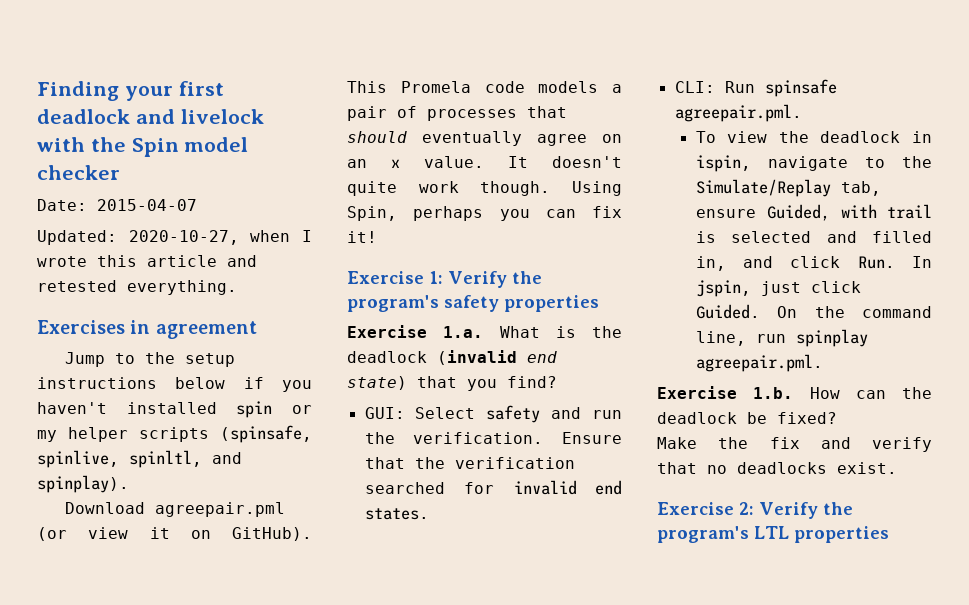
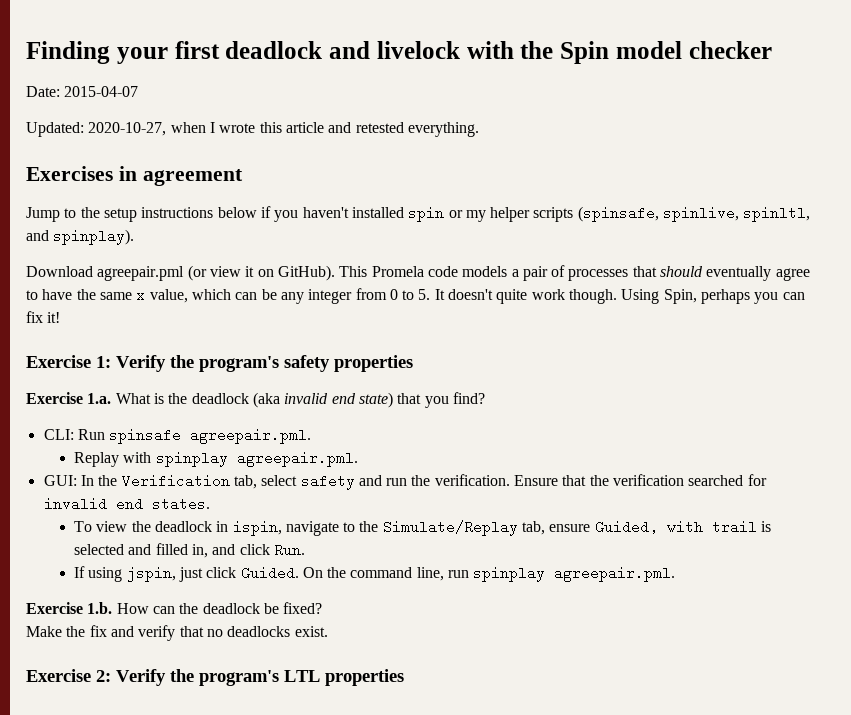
- This Promela code models a pair of processes that should eventually agree on an x value. It doesn't quite work though.
+ This Promela code models a pair of processes that should eventually agree to have the same x value, which can be any integer from 0 to 5. It doesn't quite work though.
- Exercise 1.a. What is the deadlock (invalid end state) that you find?
+ Exercise 1.a. What is the deadlock (aka invalid end state) that you find?
- GUI: Select safety and run the verification.
+ CLI: Run spinsafe agreepair.pml.
+ Replay with spinplay agreepair.pml.
+ GUI: In the Verification tab, select safety and run the verification.
- CLI: Run spinsafe agreepair.pml.
- To view the deadlock in ispin, navigate to the Simulate/Replay tab, ensure Guided, with trail is selected and filled in, and click Run. In jspin, just click Guided.
+ To view the deadlock in ispin, navigate to the Simulate/Replay tab, ensure Guided, with trail is selected and filled in, and click Run.
+ If using jspin, just click Guided.

